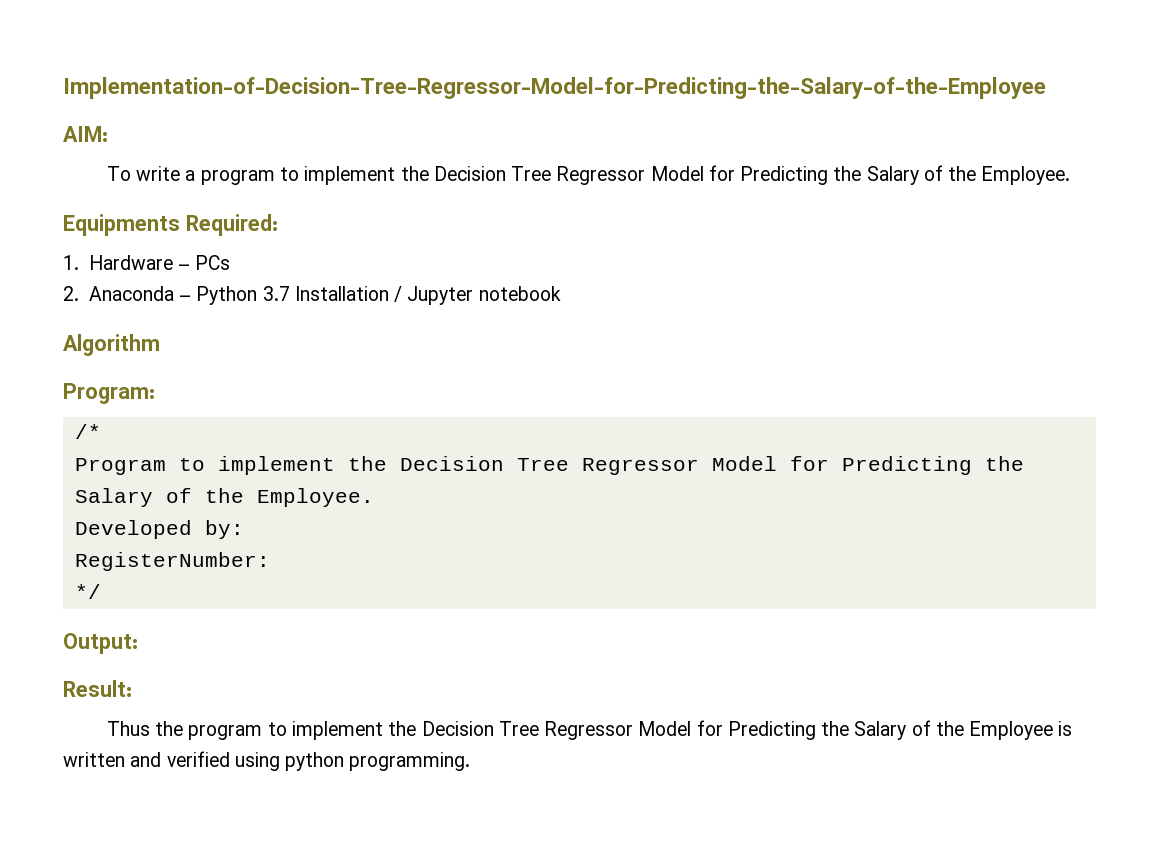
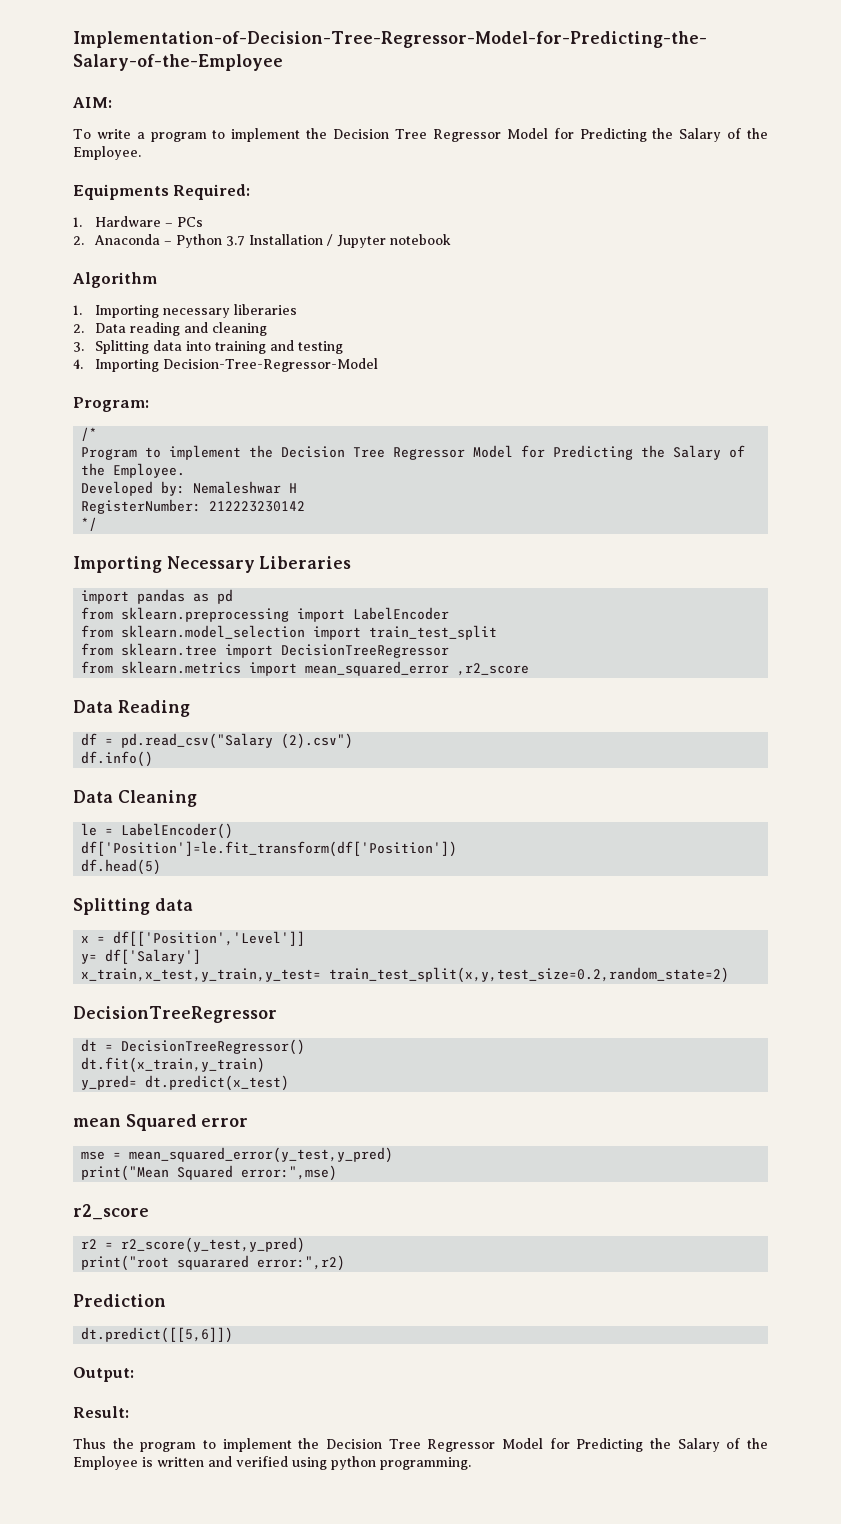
+ 1. Importing necessary liberaries
+ 2. Data reading and cleaning
+ 3. Splitting data into training and testing
+ 4. Importing Decision-Tree-Regressor-Model
- Developed by:
+ Developed by: Nemaleshwar H
- RegisterNumber:
+ RegisterNumber: 212223230142
+ Importing Necessary Liberaries
+ import pandas as pd
+ from sklearn.preprocessing import LabelEncoder
+ from sklearn.model_selection import train_test_split
+ from sklearn.tree import DecisionTreeRegressor
+ from sklearn.metrics import mean_squared_error ,r2_score
+ Data Reading
+ df = pd.read_csv("Salary (2).csv")
+ df.info()
+ Data Cleaning
+ le = LabelEncoder()
+ df['Position']=le.fit_transform(df['Position'])
+ df.head(5)
+ Splitting data
+ x = df[['Position','Level']]
+ y= df['Salary']
+ x_train,x_test,y_train,y_test= train_test_split(x,y,test_size=0.2,random_state=2)
+ DecisionTreeRegressor
+ dt = DecisionTreeRegressor()
+ dt.fit(x_train,y_train)
+ y_pred= dt.predict(x_test)
+ mean Squared error
+ mse = mean_squared_error(y_test,y_pred)
+ print("Mean Squared error:",mse)
+ r2_score
+ r2 = r2_score(y_test,y_pred)
+ print("root squarared error:",r2)
+ Prediction
+ dt.predict([[5,6]])

